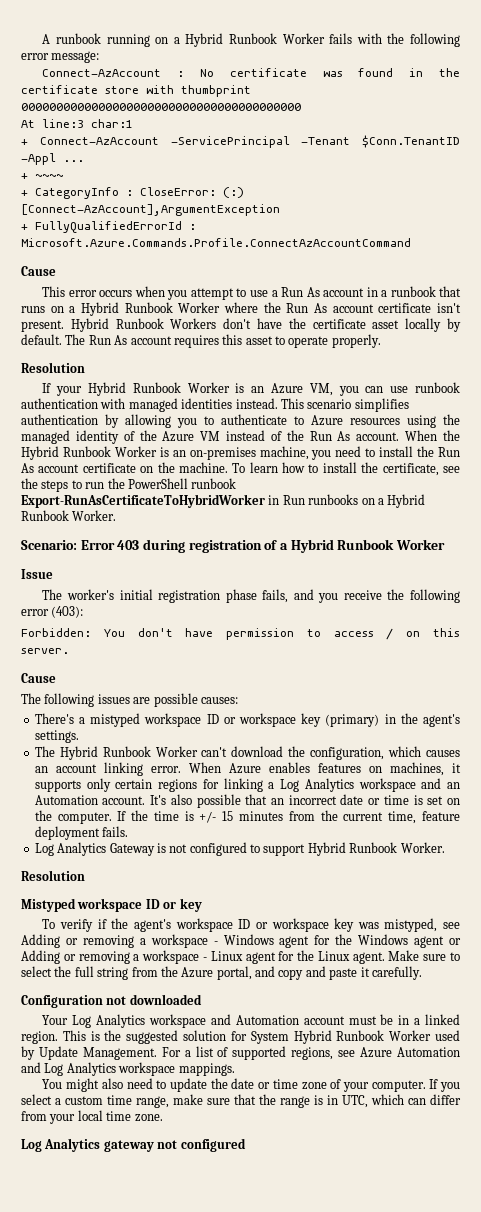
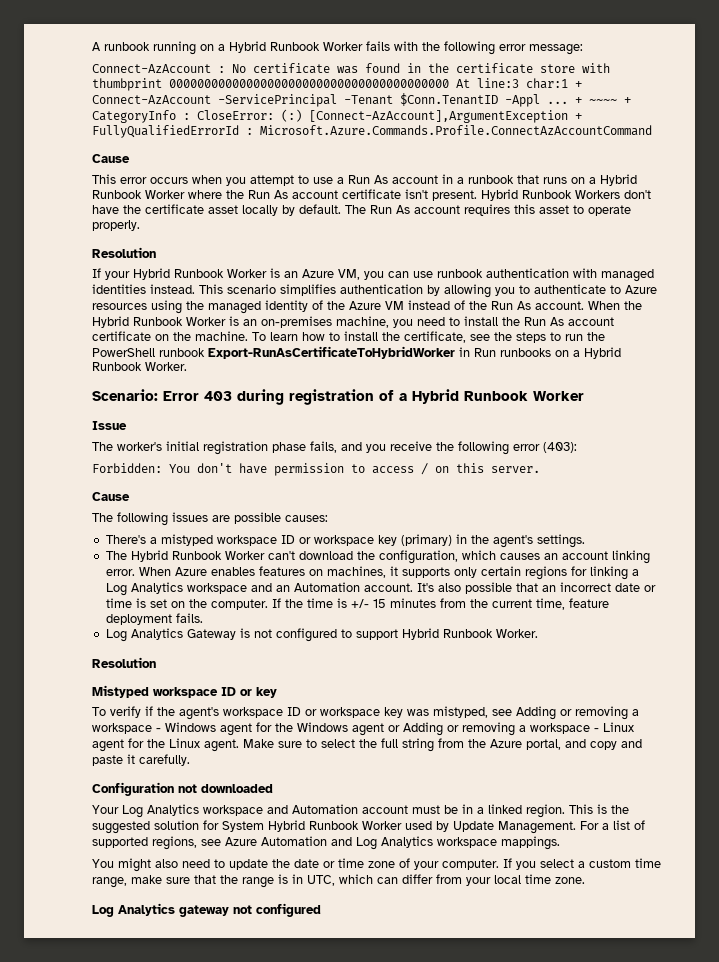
- Connect-AzAccount : No certificate was found in the certificate store with thumbprint 0000000000000000000000000000000000000000
- At line:3 char:1
- + Connect-AzAccount -ServicePrincipal -Tenant $Conn.TenantID -Appl ...
- + ~~~~
- + CategoryInfo : CloseError: (:) [Connect-AzAccount],ArgumentException
- + FullyQualifiedErrorId : Microsoft.Azure.Commands.Profile.ConnectAzAccountCommand
+ Connect-AzAccount : No certificate was found in the certificate store with thumbprint 0000000000000000000000000000000000000000 At line:3 char:1 + Connect-AzAccount -ServicePrincipal -Tenant $Conn.TenantID -Appl ... + ~~~~ + CategoryInfo : CloseError: (:) [Connect-AzAccount],ArgumentException + FullyQualifiedErrorId : Microsoft.Azure.Commands.Profile.ConnectAzAccountCommand

